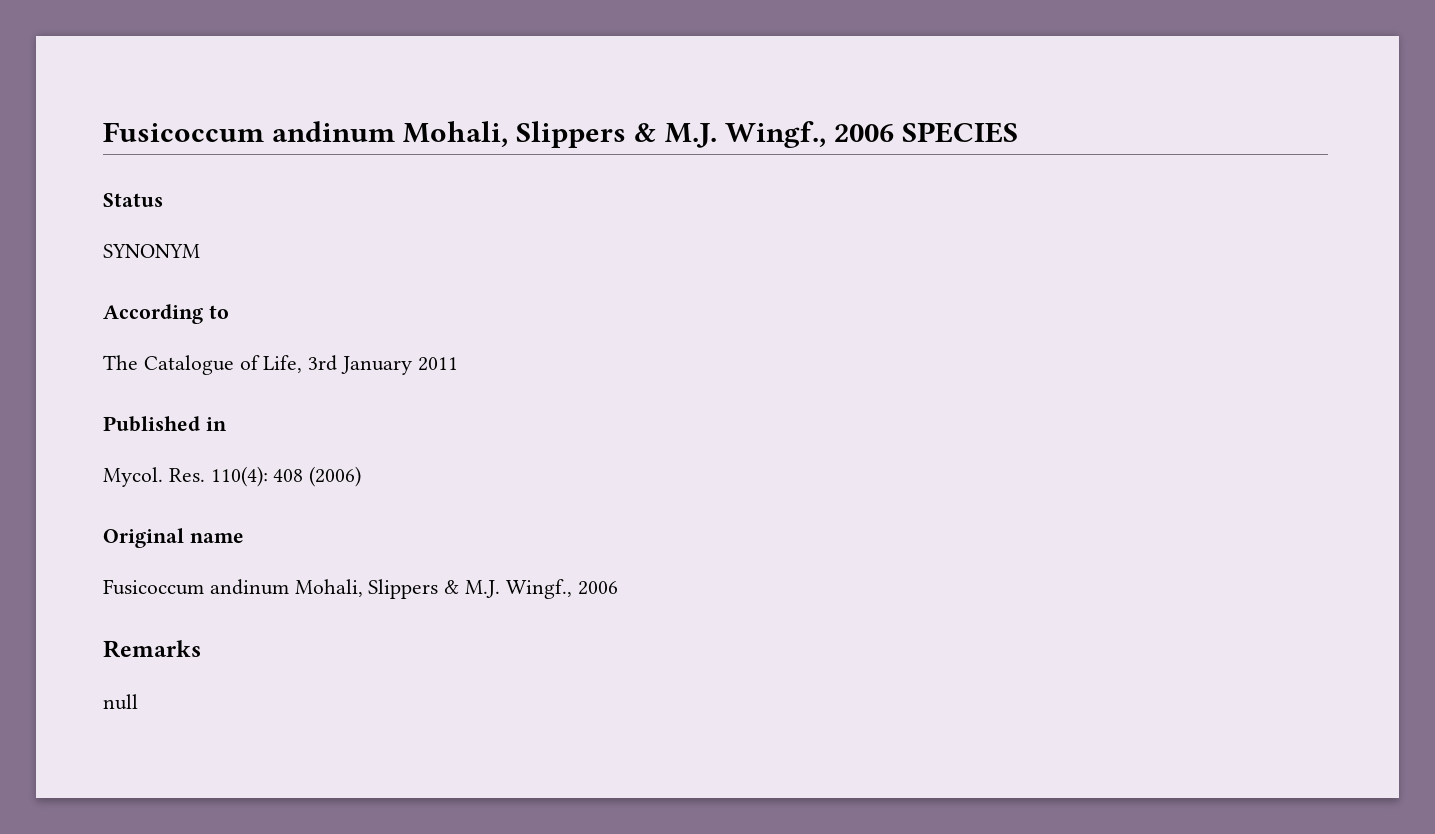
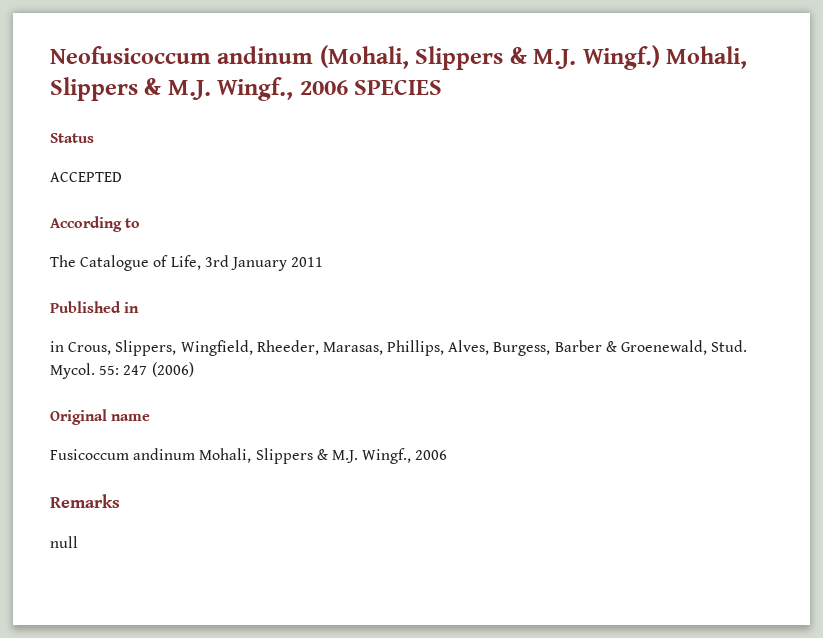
- Fusicoccum andinum Mohali, Slippers & M.J. Wingf., 2006 SPECIES
+ Neofusicoccum andinum (Mohali, Slippers & M.J. Wingf.) Mohali, Slippers & M.J. Wingf., 2006 SPECIES
- SYNONYM
+ ACCEPTED
- Mycol. Res. 110(4): 408 (2006)
+ in Crous, Slippers, Wingfield, Rheeder, Marasas, Phillips, Alves, Burgess, Barber & Groenewald, Stud. Mycol. 55: 247 (2006)

